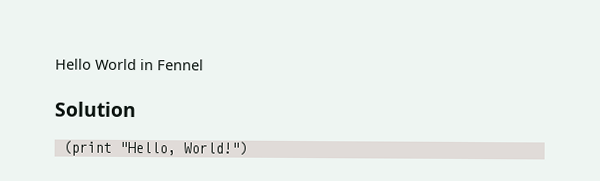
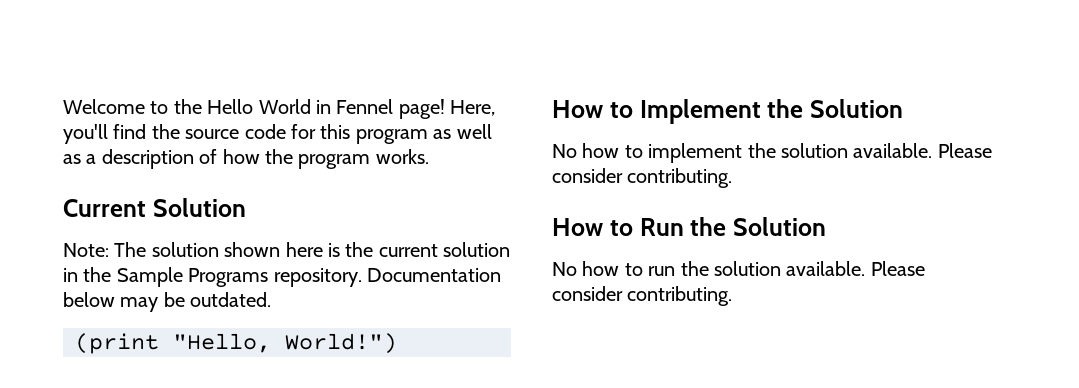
- Hello World in Fennel
- Solution
+ Welcome to the Hello World in Fennel page! Here, you'll find the source code for this program as well as a description of how the program works.
+ Current Solution
+ Note: The solution shown here is the current solution in the Sample Programs repository. Documentation below may be outdated.
  (print "Hello, World!")
+ How to Implement the Solution
+ No how to implement the solution available. Please consider contributing.
+ How to Run the Solution
+ No how to run the solution available. Please consider contributing.

